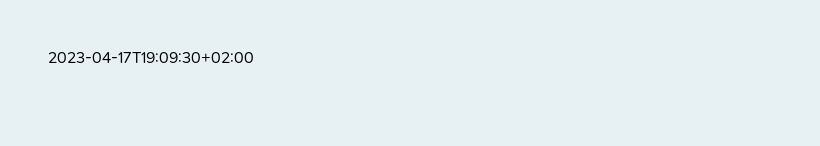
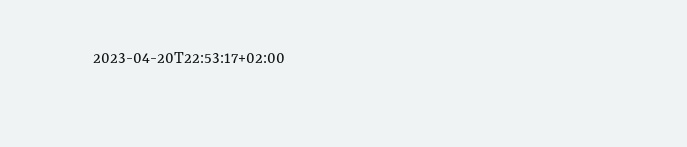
- 2023-04-17T19:09:30+02:00
+ 2023-04-20T22:53:17+02:00

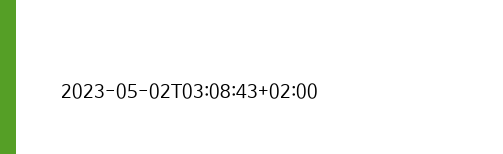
- 2023-04-20T22:53:17+02:00
+ 2023-05-02T03:08:43+02:00

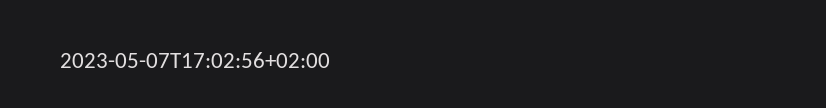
- 2023-05-02T03:08:43+02:00
+ 2023-05-07T17:02:56+02:00

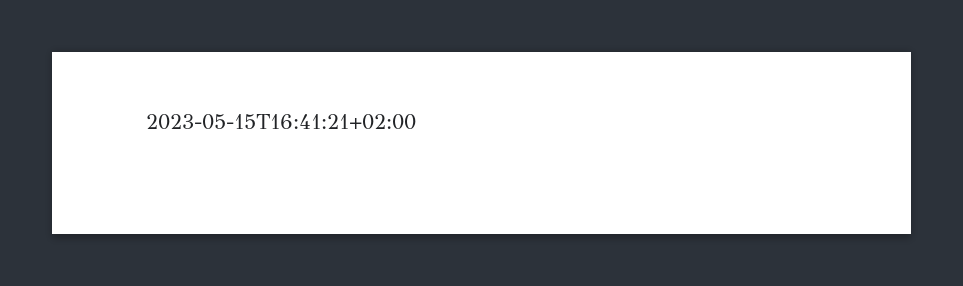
- 2023-05-07T17:02:56+02:00
+ 2023-05-15T16:41:21+02:00

